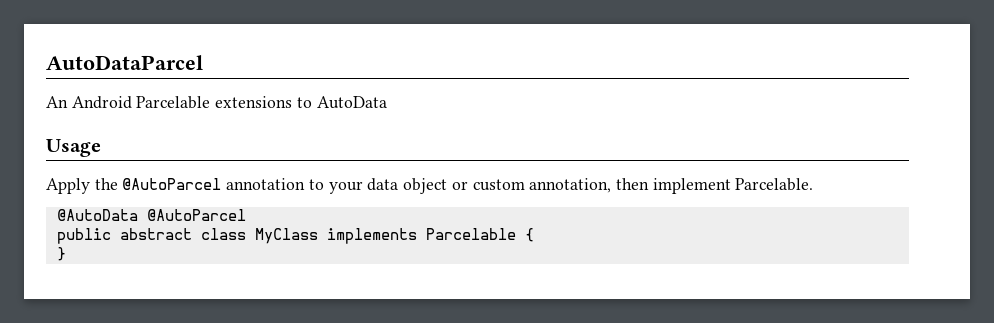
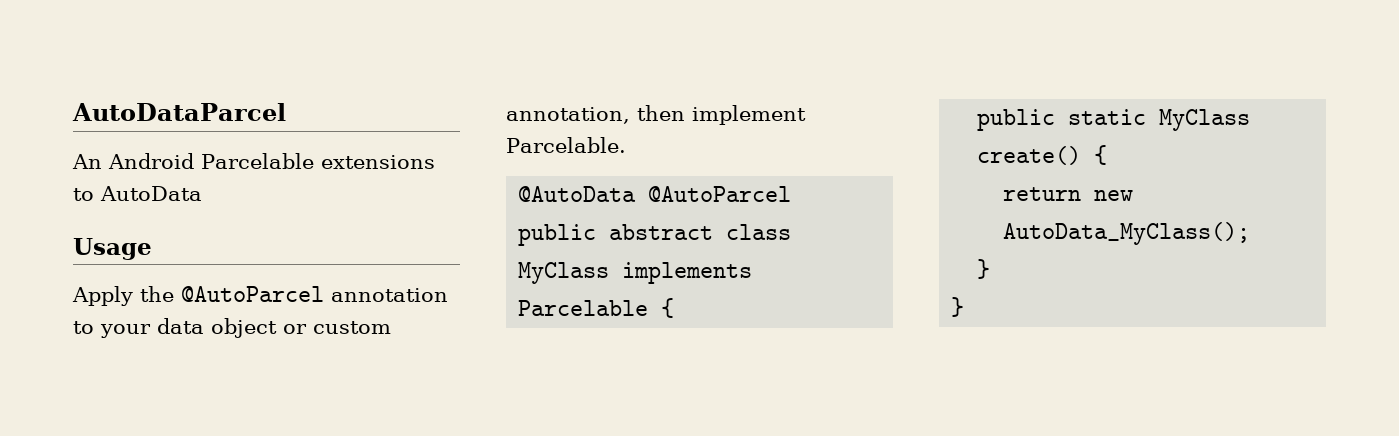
+ public static MyClass create() {
+ return new AutoData_MyClass();
+ }

